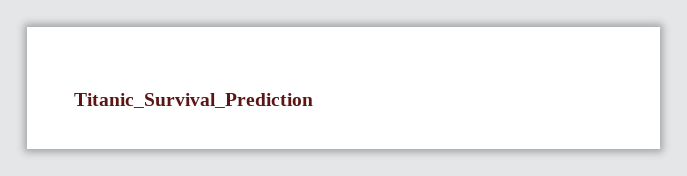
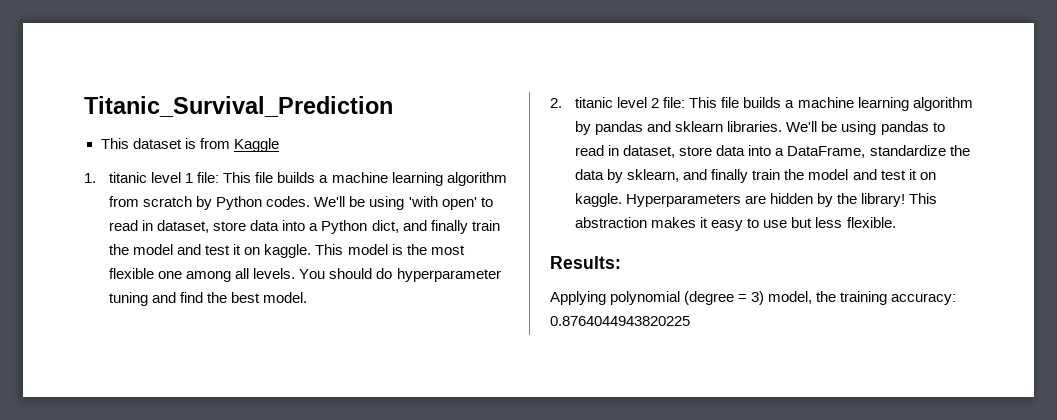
+ This dataset is from Kaggle
+ 1. titanic level 1 file: This file builds a machine learning algorithm from scratch by Python codes. We'll be using 'with open' to read in dataset, store data into a Python dict, and finally train the model and test it on kaggle. This model is the most flexible one among all levels. You should do hyperparameter tuning and find the best model.
+ 2. titanic level 2 file: This file builds a machine learning algorithm by pandas and sklearn libraries. We'll be using pandas to read in dataset, store data into a DataFrame, standardize the data by sklearn, and finally train the model and test it on kaggle. Hyperparameters are hidden by the library! This abstraction makes it easy to use but less flexible.
+ Results:
+ Applying polynomial (degree = 3) model, the training accuracy: 0.8764044943820225

